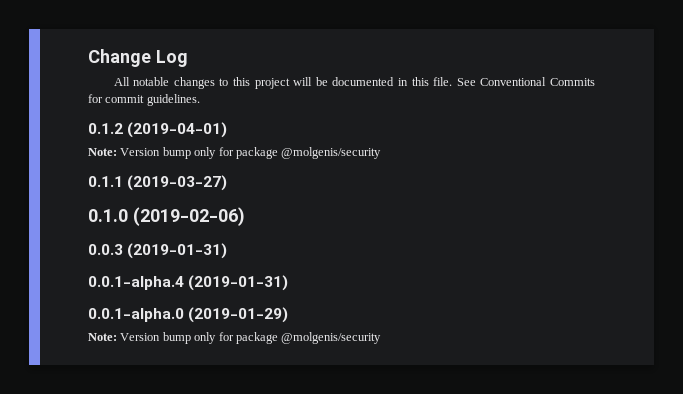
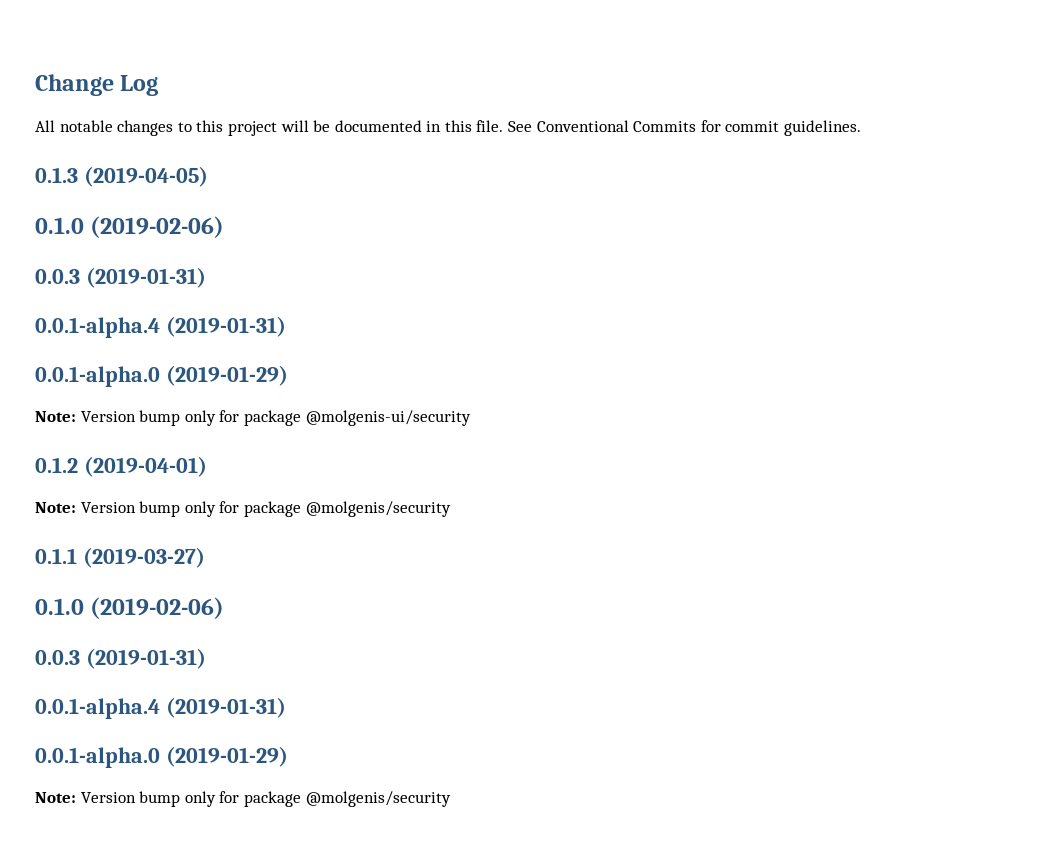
+ 0.1.3 (2019-04-05)
+ 0.1.0 (2019-02-06)
+ 0.0.3 (2019-01-31)
+ 0.0.1-alpha.4 (2019-01-31)
+ 0.0.1-alpha.0 (2019-01-29)
+ Note: Version bump only for package @molgenis-ui/security

